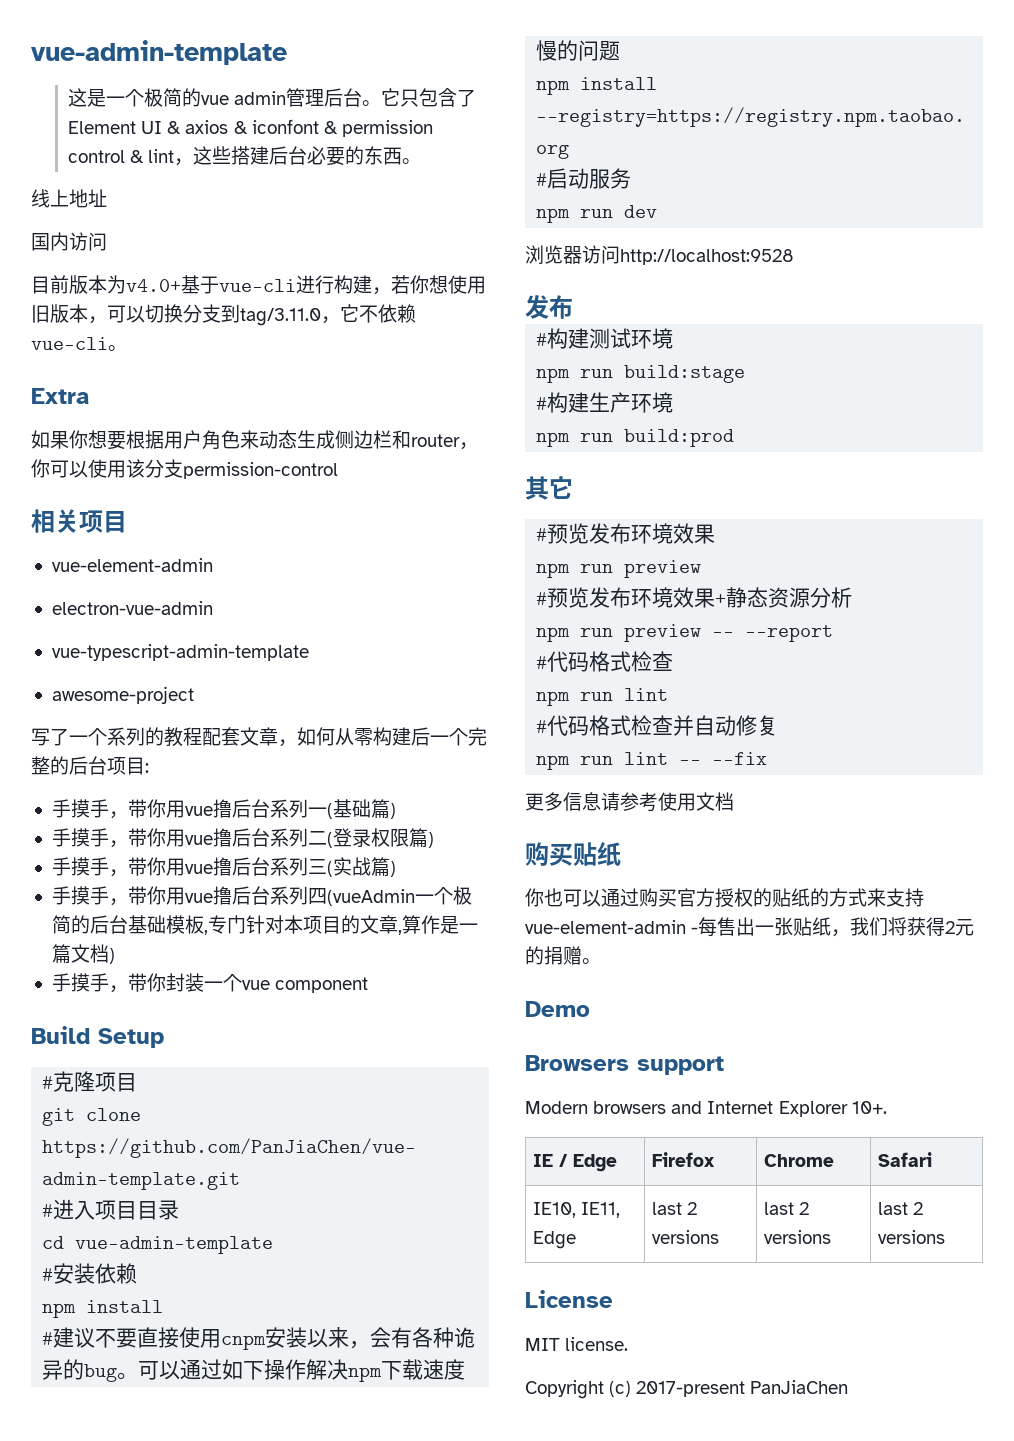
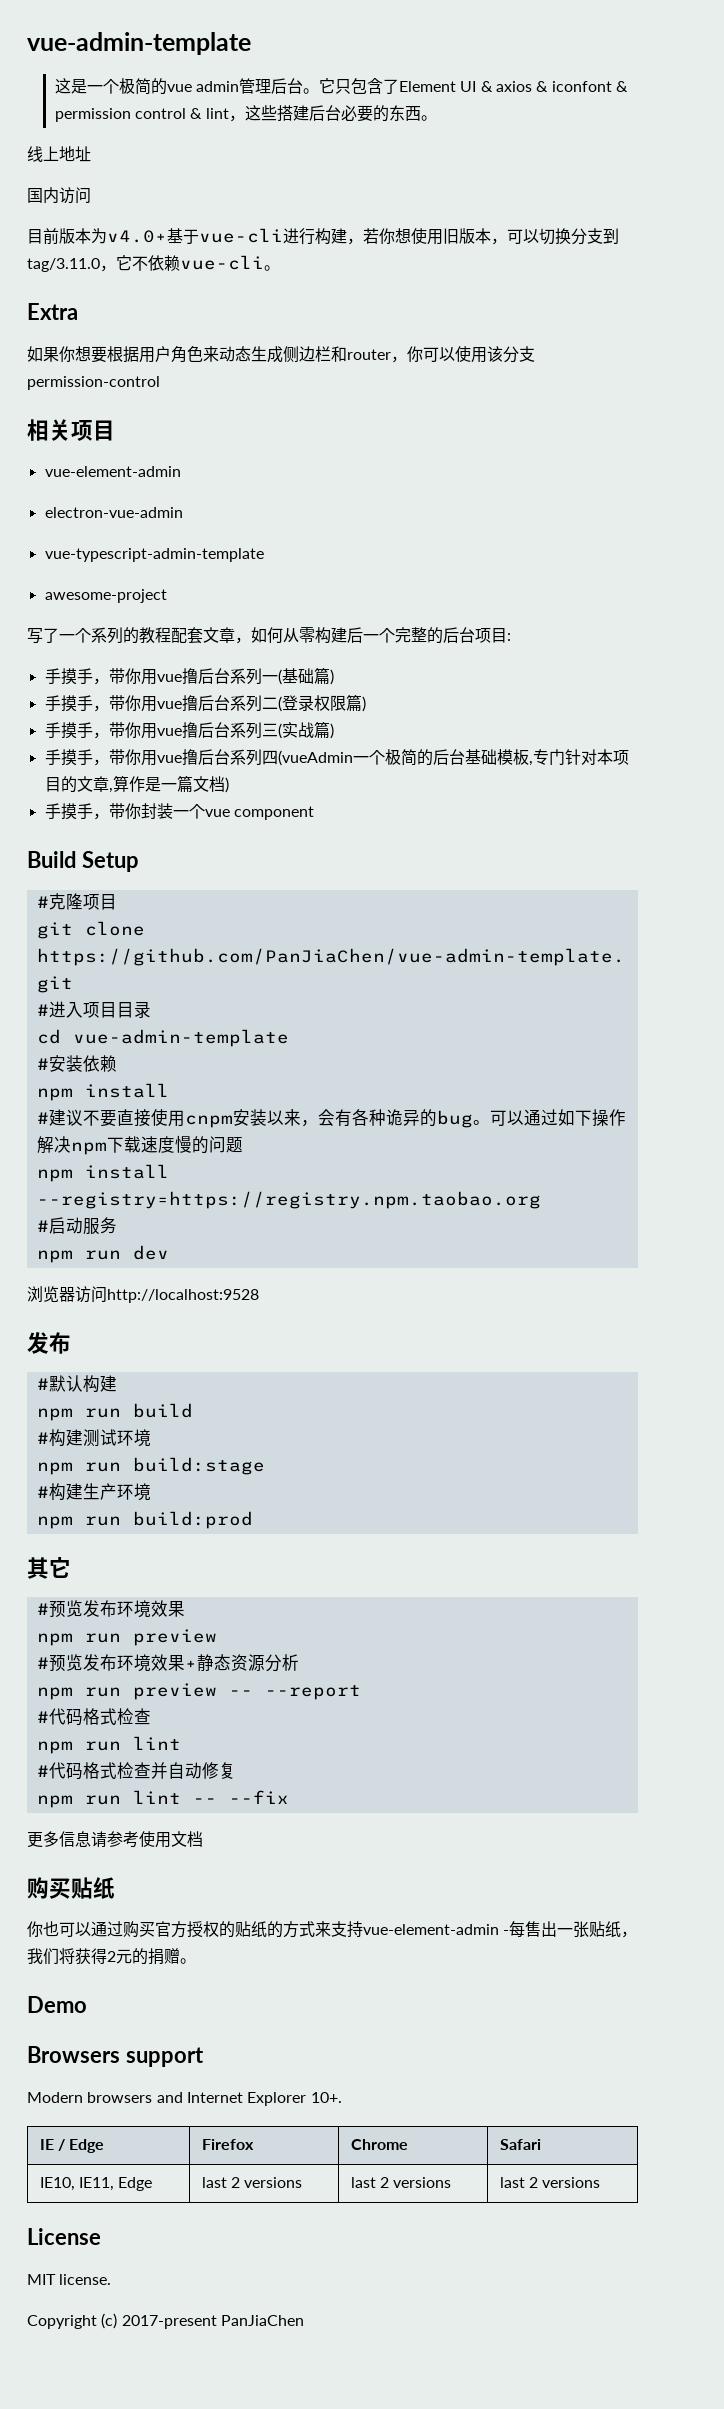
+ #默认构建
+ npm run build

